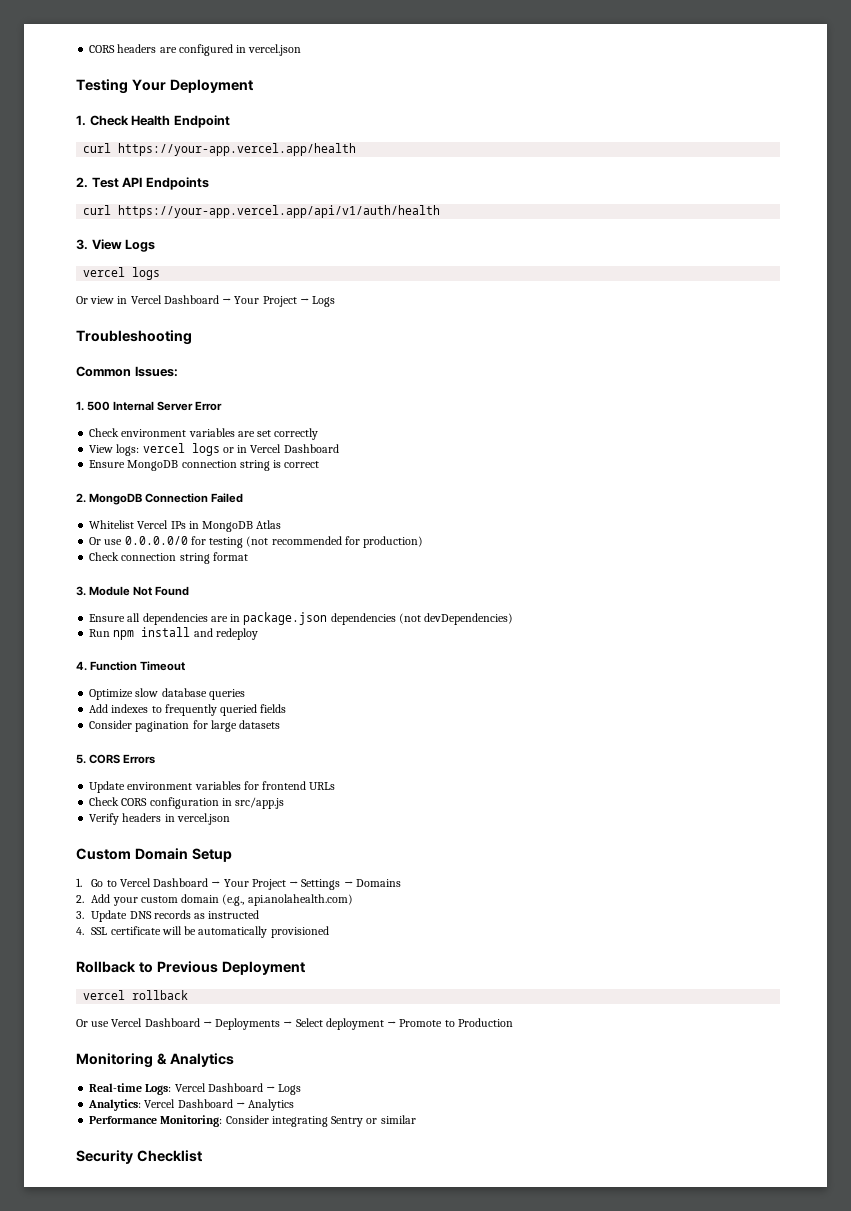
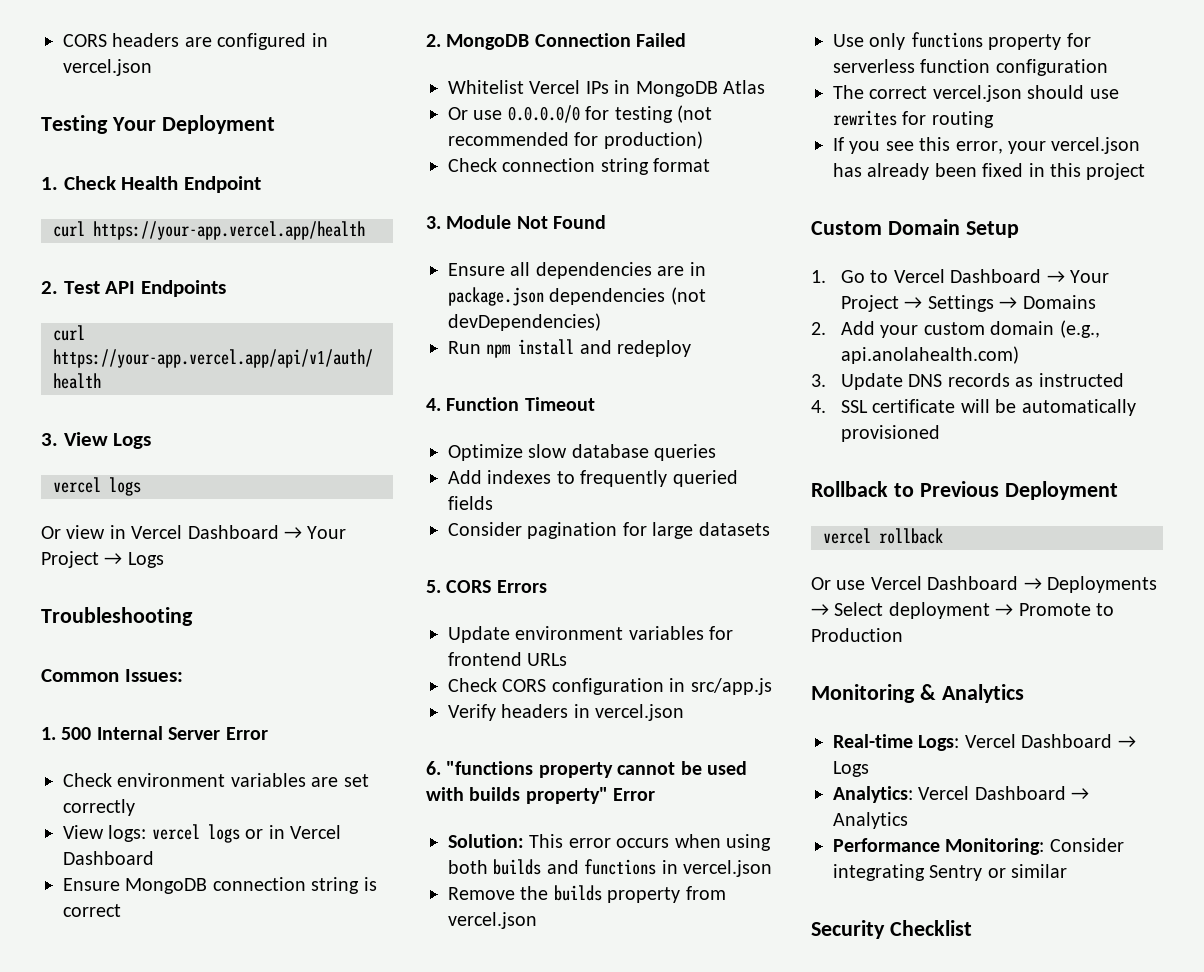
+ 6. "functions property cannot be used with builds property" Error
+ Solution: This error occurs when using both builds and functions in vercel.json
+ Remove the builds property from vercel.json
+ Use only functions property for serverless function configuration
+ The correct vercel.json should use rewrites for routing
+ If you see this error, your vercel.json has already been fixed in this project

